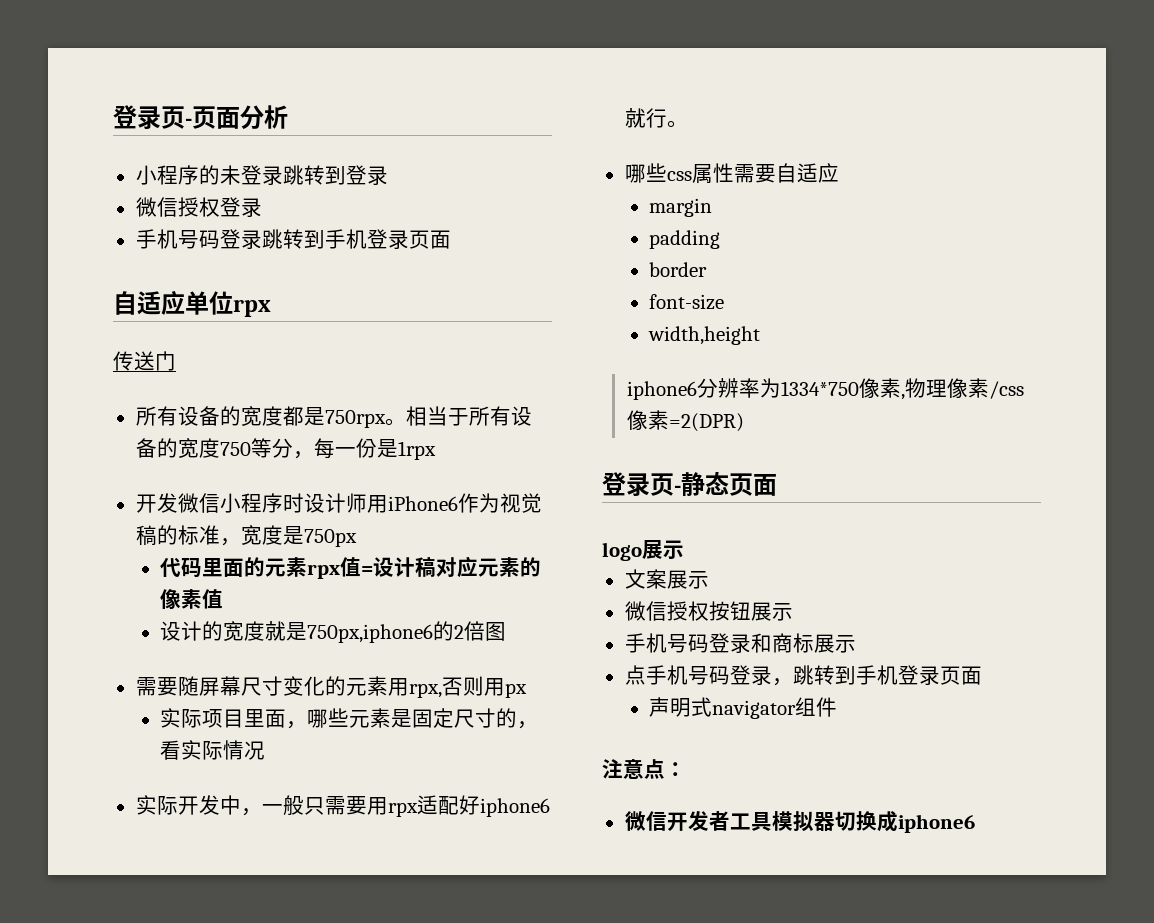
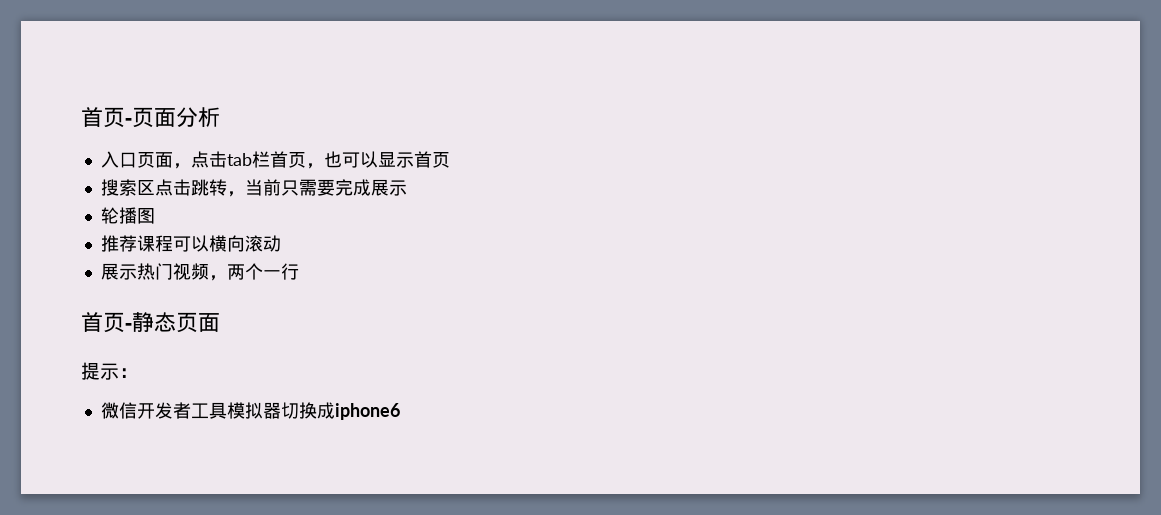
- 登录页-页面分析
+ 首页-页面分析
- 小程序的未登录跳转到登录
- 微信授权登录
- 手机号码登录跳转到手机登录页面
- 自适应单位rpx
- 传送门
- 所有设备的宽度都是750rpx。相当于所有设备的宽度750等分，每一份是1rpx
- 开发微信小程序时设计师用iPhone6作为视觉稿的标准，宽度是750px
- 代码里面的元素rpx值=设计稿对应元素的像素值
- 设计的宽度就是750px,iphone6的2倍图
- 需要随屏幕尺寸变化的元素用rpx,否则用px
- 实际项目里面，哪些元素是固定尺寸的，看实际情况
- 实际开发中，一般只需要用rpx适配好iphone6就行。
- 哪些css属性需要自适应
- margin
- padding
- border
- font-size
- width,height
- iphone6分辨率为1334*750像素,物理像素/css像素=2(DPR)
- 登录页-静态页面
+ 入口页面，点击tab栏首页，也可以显示首页
+ 搜索区点击跳转，当前只需要完成展示
+ 轮播图
+ 推荐课程可以横向滚动
+ 展示热门视频，两个一行
+ 首页-静态页面
- logo展示
- 文案展示
- 微信授权按钮展示
- 手机号码登录和商标展示
- 点手机号码登录，跳转到手机登录页面
- 声明式navigator组件
- 注意点：
+ 提示：

